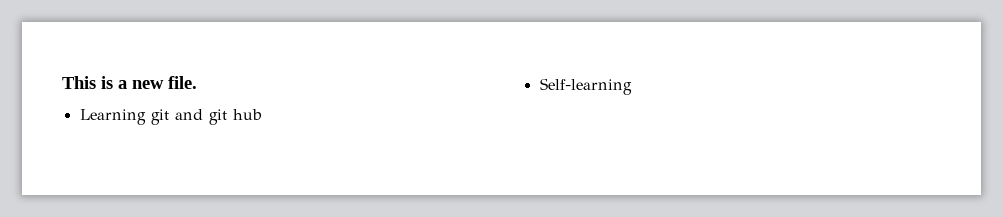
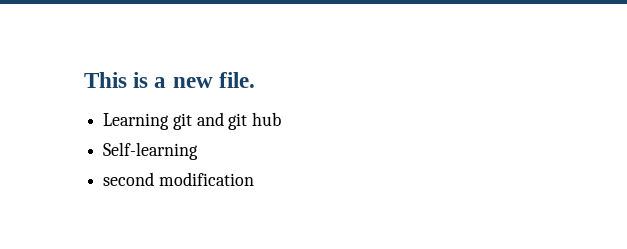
+ second modification

